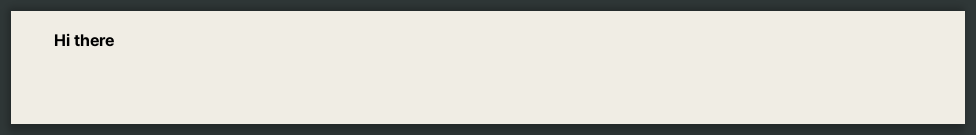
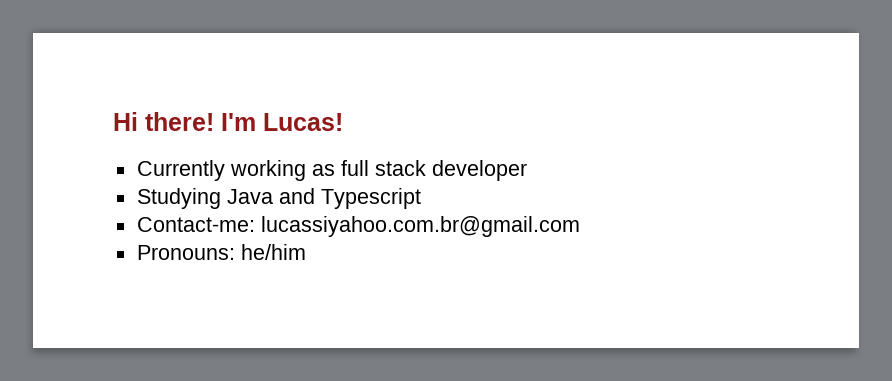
- Hi there
+ Hi there! I'm Lucas!
+ Currently working as full stack developer
+ Studying Java and Typescript
+ Contact-me: lucassiyahoo.com.br@gmail.com
+ Pronouns: he/him

